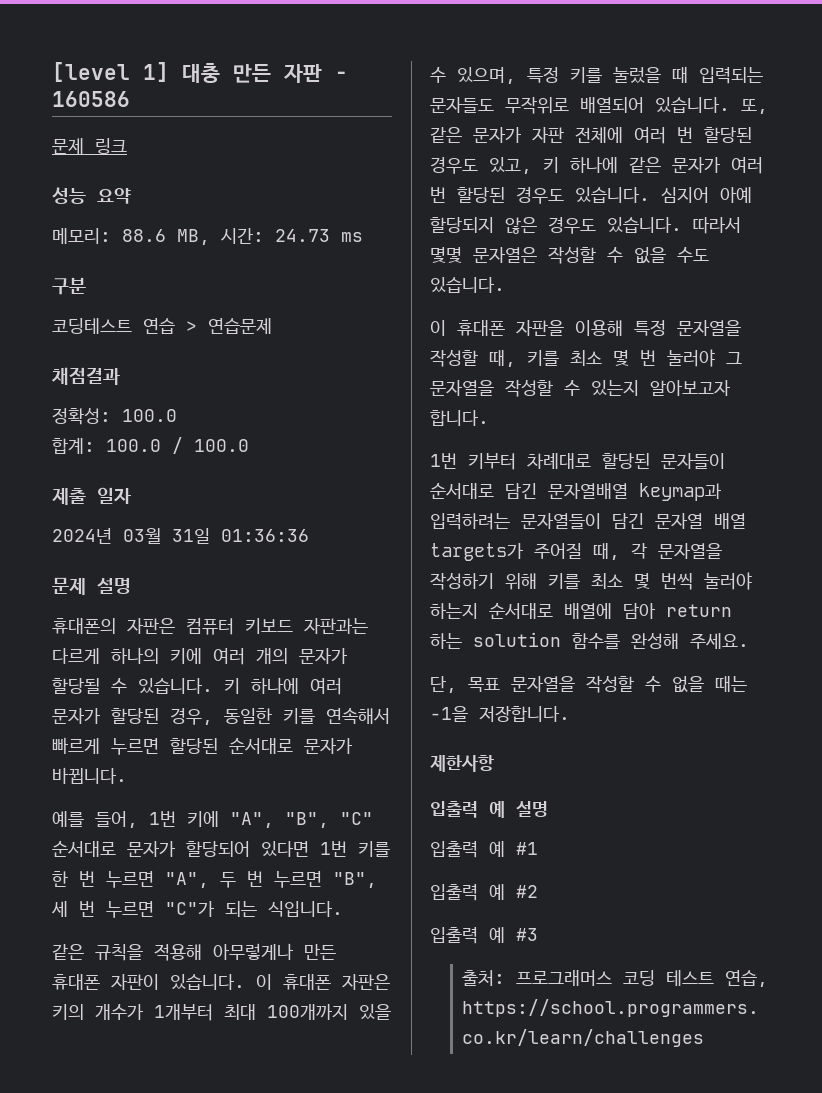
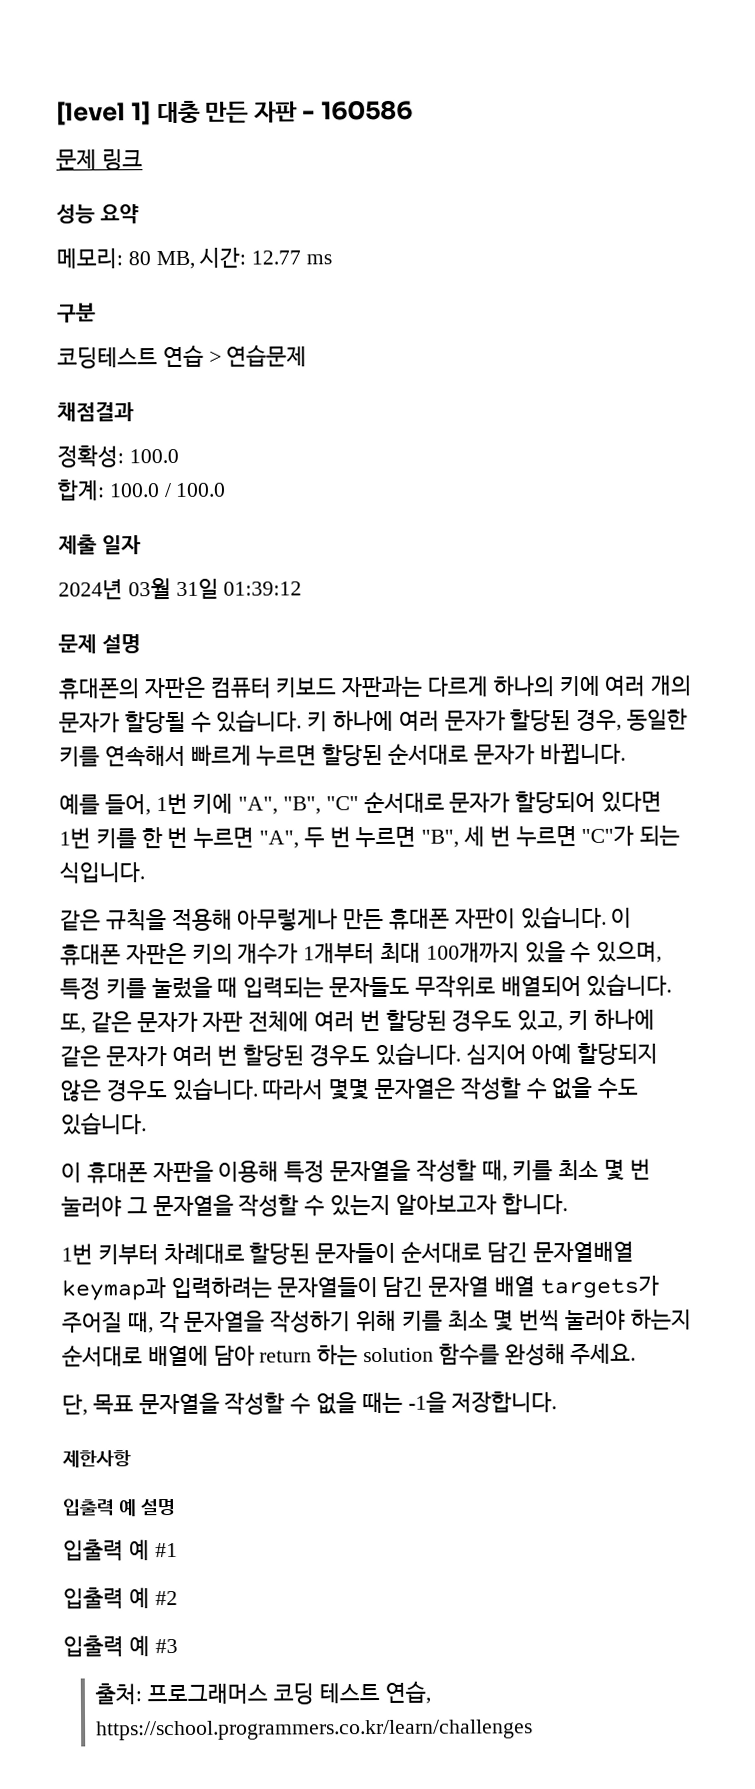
- 메모리: 88.6 MB, 시간: 24.73 ms
+ 메모리: 80 MB, 시간: 12.77 ms
- 2024년 03월 31일 01:36:36
+ 2024년 03월 31일 01:39:12

